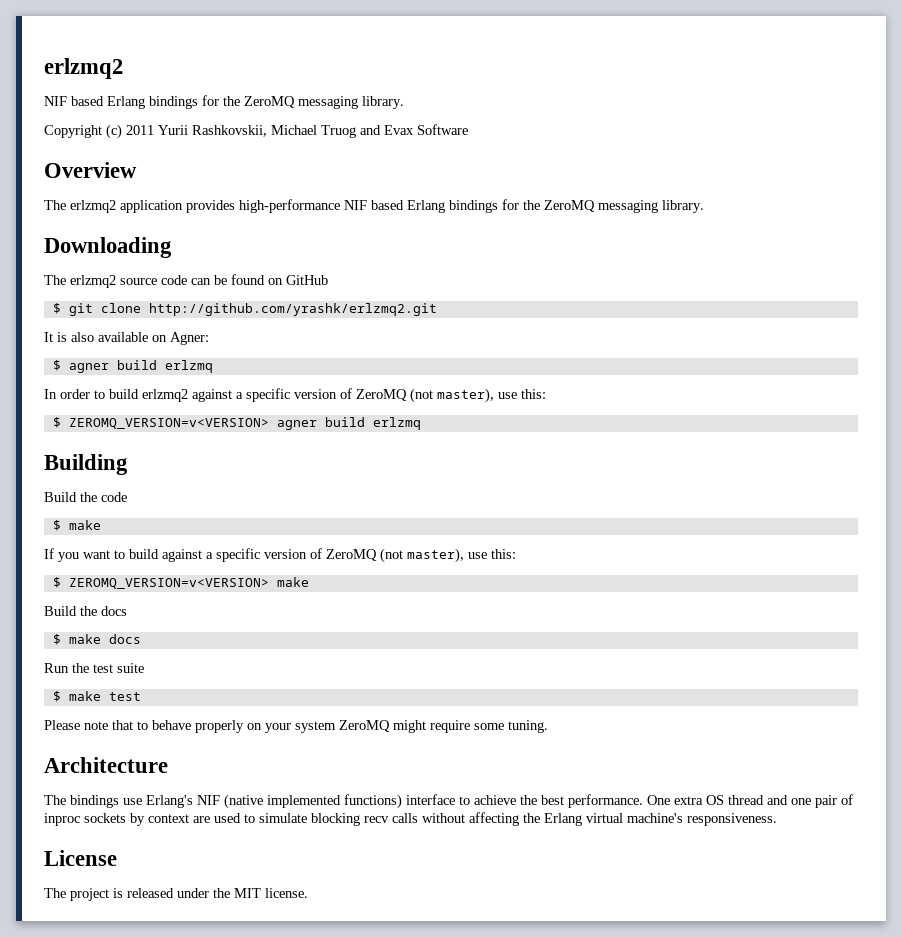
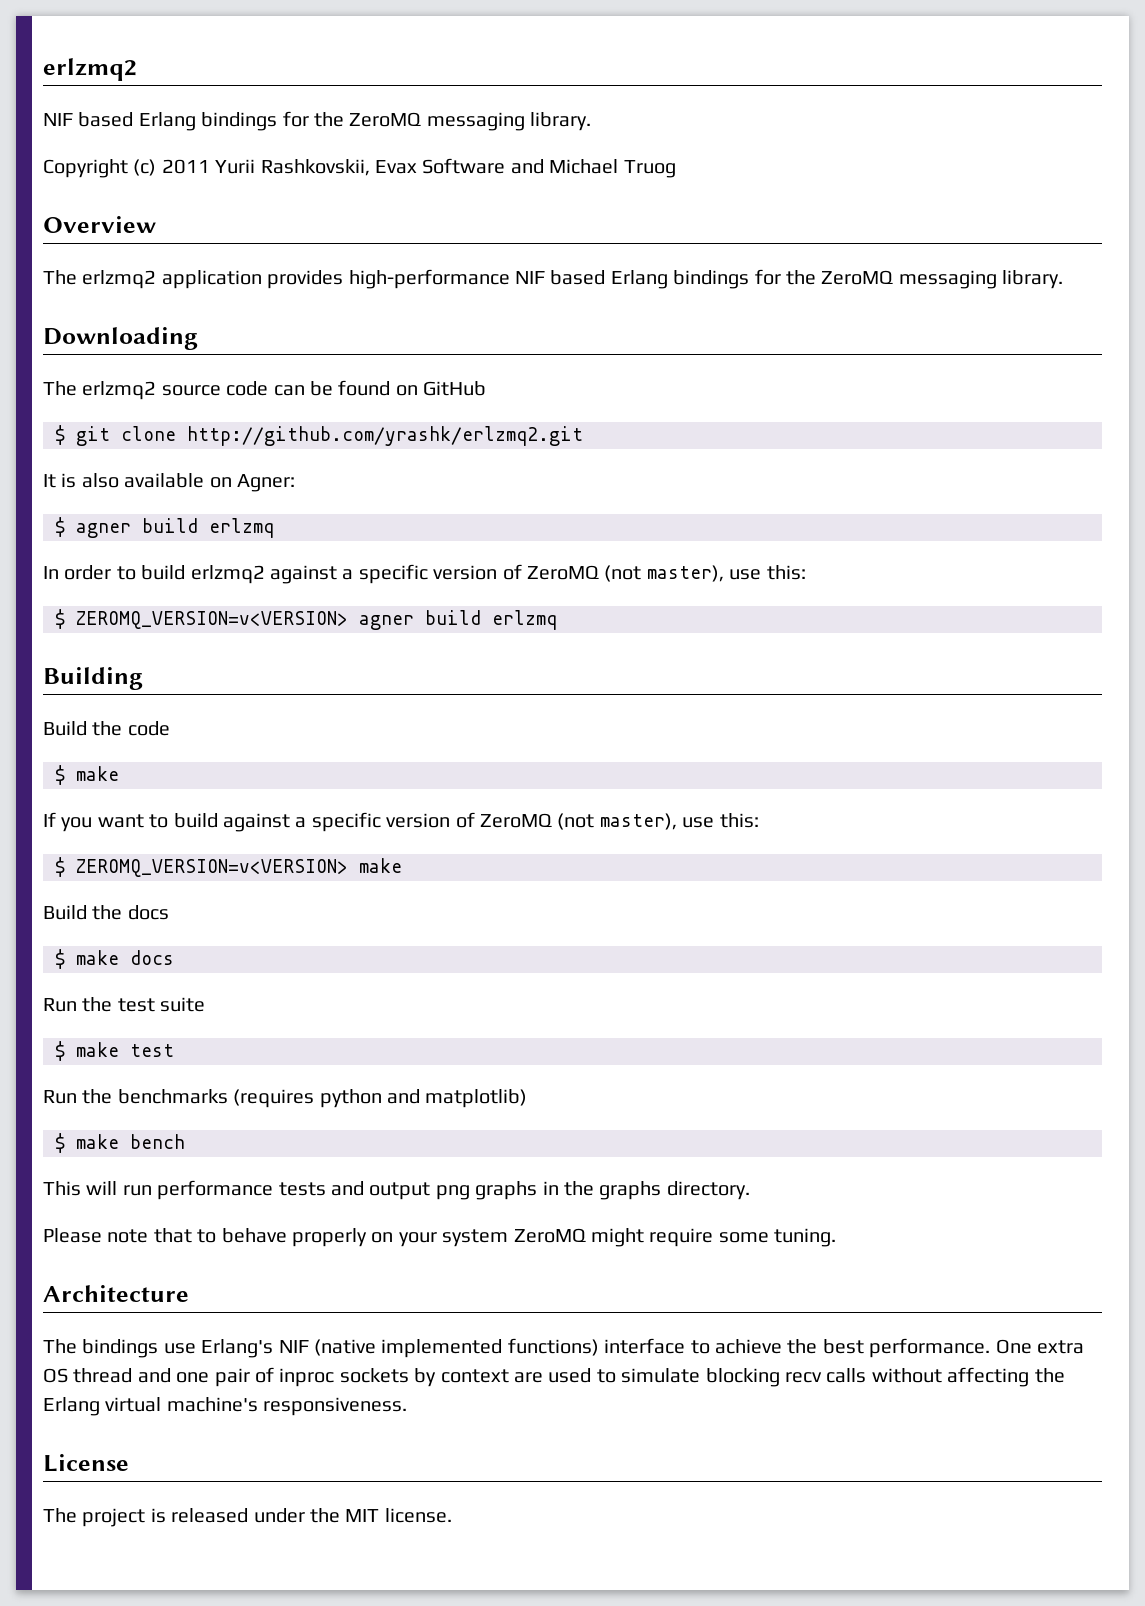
- Copyright (c) 2011 Yurii Rashkovskii, Michael Truog and Evax Software
+ Copyright (c) 2011 Yurii Rashkovskii, Evax Software and Michael Truog
+ Run the benchmarks (requires python and matplotlib)
+ $ make bench
+ This will run performance tests and output png graphs in the graphs directory.

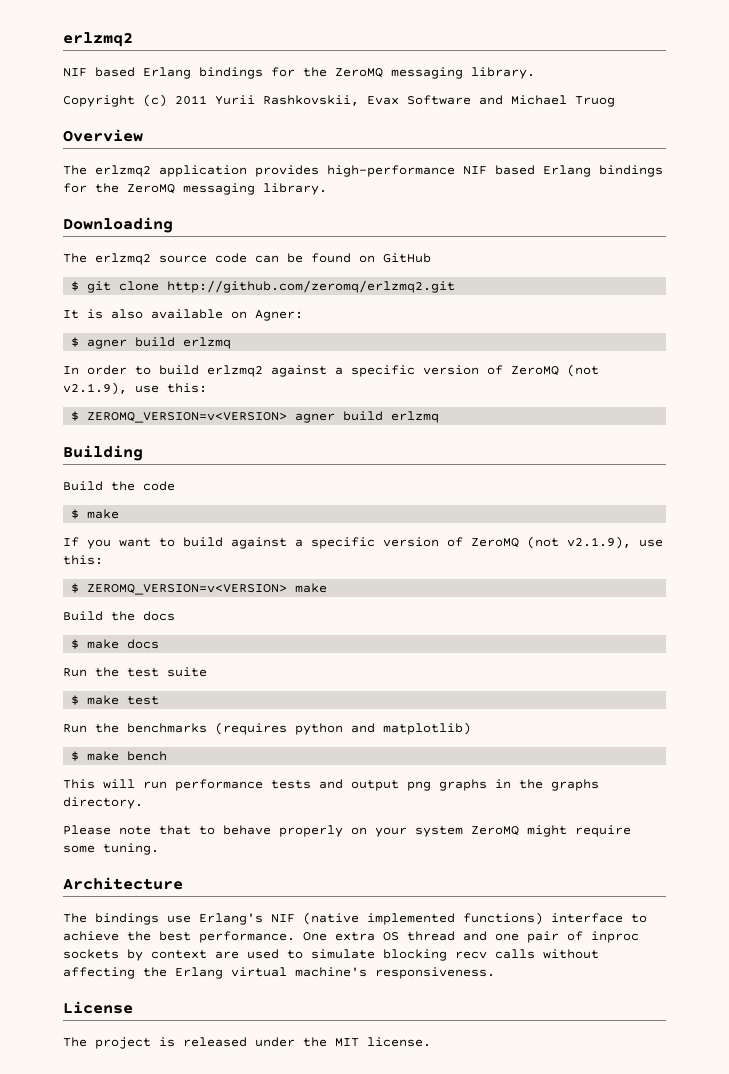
- $ git clone http://github.com/yrashk/erlzmq2.git
+ $ git clone http://github.com/zeromq/erlzmq2.git
- In order to build erlzmq2 against a specific version of ZeroMQ (not master), use this:
+ In order to build erlzmq2 against a specific version of ZeroMQ (not v2.1.9), use this:
- If you want to build against a specific version of ZeroMQ (not master), use this:
+ If you want to build against a specific version of ZeroMQ (not v2.1.9), use this:

